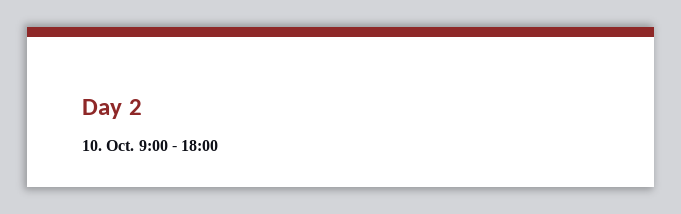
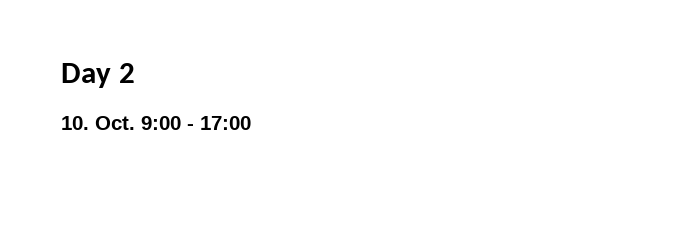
- 10. Oct. 9:00 - 18:00
+ 10. Oct. 9:00 - 17:00

